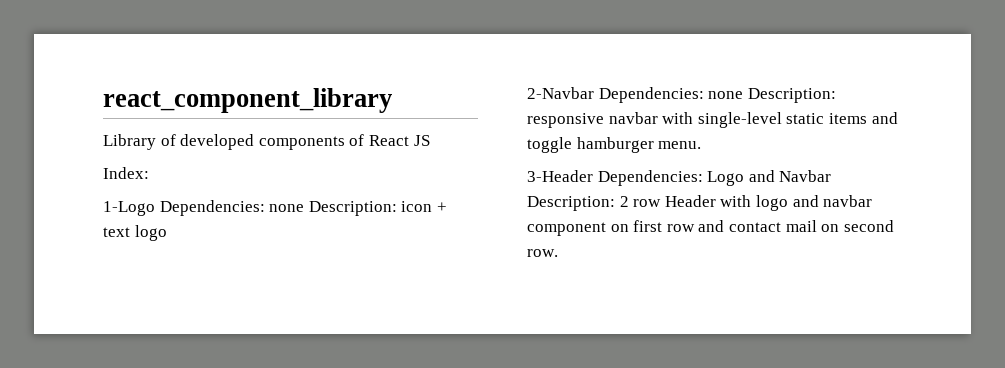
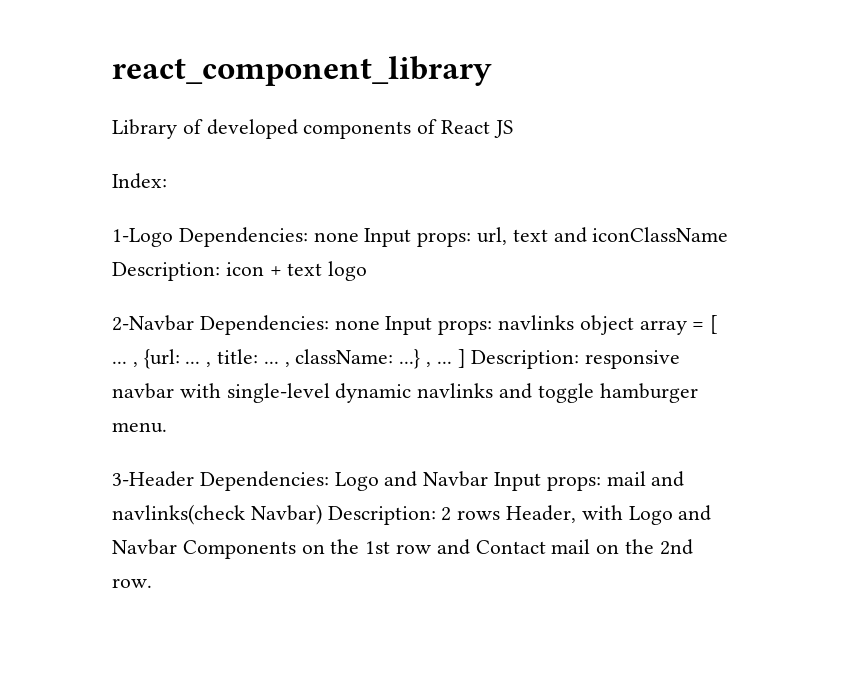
- 1-Logo Dependencies: none Description: icon + text logo
+ 1-Logo Dependencies: none Input props: url, text and iconClassName Description: icon + text logo
- 2-Navbar Dependencies: none Description: responsive navbar with single-level static items and toggle hamburger menu.
+ 2-Navbar Dependencies: none Input props: navlinks object array = [ ... , {url: ... , title: ... , className: ...} , ... ] Description: responsive navbar with single-level dynamic navlinks and toggle hamburger menu.
- 3-Header Dependencies: Logo and Navbar Description: 2 row Header with logo and navbar component on first row and contact mail on second row.
+ 3-Header Dependencies: Logo and Navbar Input props: mail and navlinks(check Navbar) Description: 2 rows Header, with Logo and Navbar Components on the 1st row and Contact mail on the 2nd row.

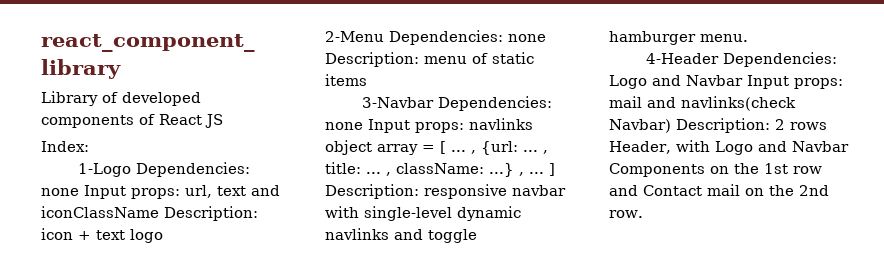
- 2-Navbar Dependencies: none Input props: navlinks object array = [ ... , {url: ... , title: ... , className: ...} , ... ] Description: responsive navbar with single-level dynamic navlinks and toggle hamburger menu.
+ 2-Menu Dependencies: none Description: menu of static items
+ 3-Navbar Dependencies: none Input props: navlinks object array = [ ... , {url: ... , title: ... , className: ...} , ... ] Description: responsive navbar with single-level dynamic navlinks and toggle hamburger menu.
- 3-Header Dependencies: Logo and Navbar Input props: mail and navlinks(check Navbar) Description: 2 rows Header, with Logo and Navbar Components on the 1st row and Contact mail on the 2nd row.
+ 4-Header Dependencies: Logo and Navbar Input props: mail and navlinks(check Navbar) Description: 2 rows Header, with Logo and Navbar Components on the 1st row and Contact mail on the 2nd row.

